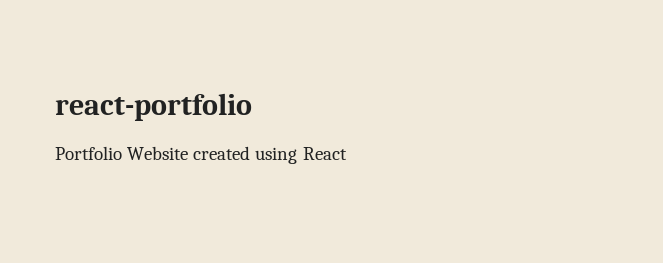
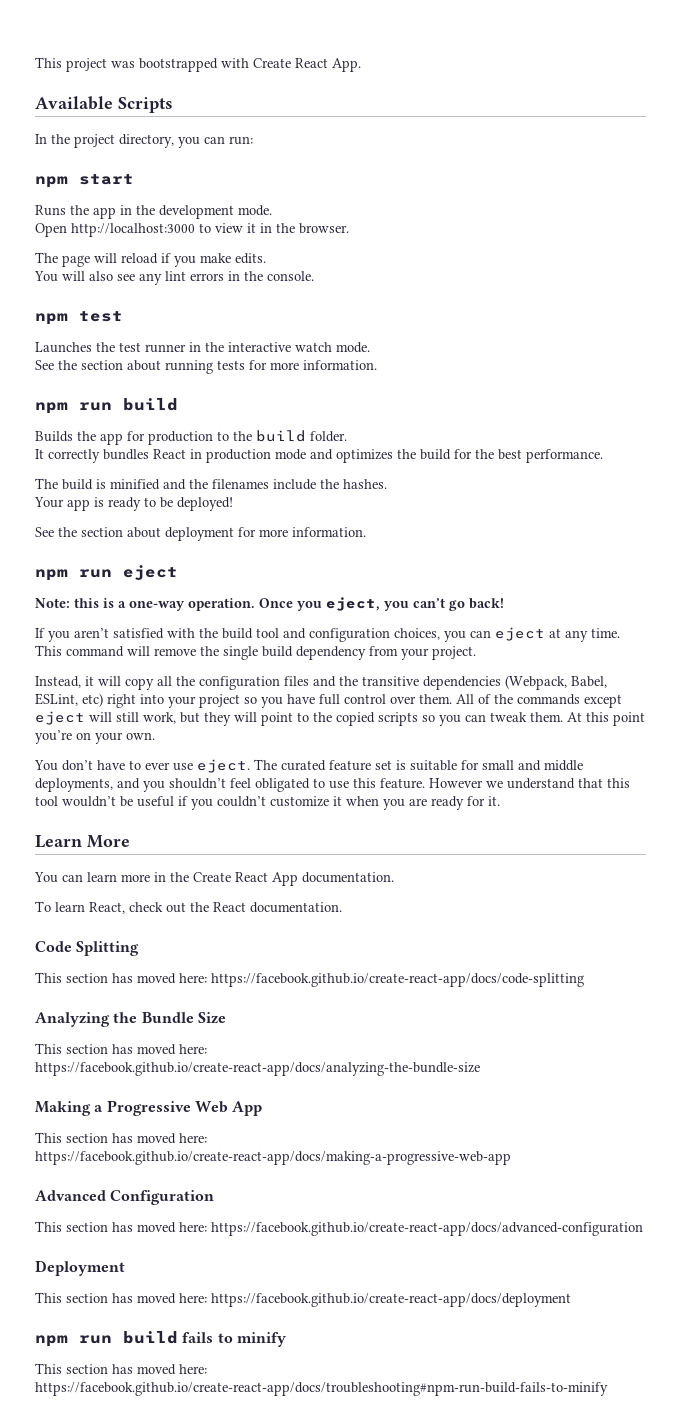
- react-portfolio
- Portfolio Website created using React
+ This project was bootstrapped with Create React App.
+ Available Scripts
+ In the project directory, you can run:
+ npm start
+ Runs the app in the development mode.
+ Open http://localhost:3000 to view it in the browser.
+ The page will reload if you make edits.
+ You will also see any lint errors in the console.
+ npm test
+ Launches the test runner in the interactive watch mode.
+ See the section about running tests for more information.
+ npm run build
+ Builds the app for production to the build folder.
+ It correctly bundles React in production mode and optimizes the build for the best performance.
+ The build is minified and the filenames include the hashes.
+ Your app is ready to be deployed!
+ See the section about deployment for more information.
+ npm run eject
+ Note: this is a one-way operation. Once you eject, you can’t go back!
+ If you aren’t satisfied with the build tool and configuration choices, you can eject at any time. This command will remove the single build dependency from your project.
+ Instead, it will copy all the configuration files and the transitive dependencies (Webpack, Babel, ESLint, etc) right into your project so you have full control over them. All of the commands except eject will still work, but they will point to the copied scripts so you can tweak them. At this point you’re on your own.
+ You don’t have to ever use eject. The curated feature set is suitable for small and middle deployments, and you shouldn’t feel obligated to use this feature. However we understand that this tool wouldn’t be useful if you couldn’t customize it when you are ready for it.
+ Learn More
+ You can learn more in the Create React App documentation.
+ To learn React, check out the React documentation.
+ Code Splitting
+ This section has moved here: https://facebook.github.io/create-react-app/docs/code-splitting
+ Analyzing the Bundle Size
+ This section has moved here: https://facebook.github.io/create-react-app/docs/analyzing-the-bundle-size
+ Making a Progressive Web App
+ This section has moved here: https://facebook.github.io/create-react-app/docs/making-a-progressive-web-app
+ Advanced Configuration
+ This section has moved here: https://facebook.github.io/create-react-app/docs/advanced-configuration
+ Deployment
+ This section has moved here: https://facebook.github.io/create-react-app/docs/deployment
+ npm run build fails to minify
+ This section has moved here: https://facebook.github.io/create-react-app/docs/troubleshooting#npm-run-build-fails-to-minify

